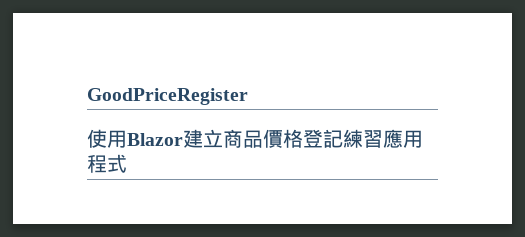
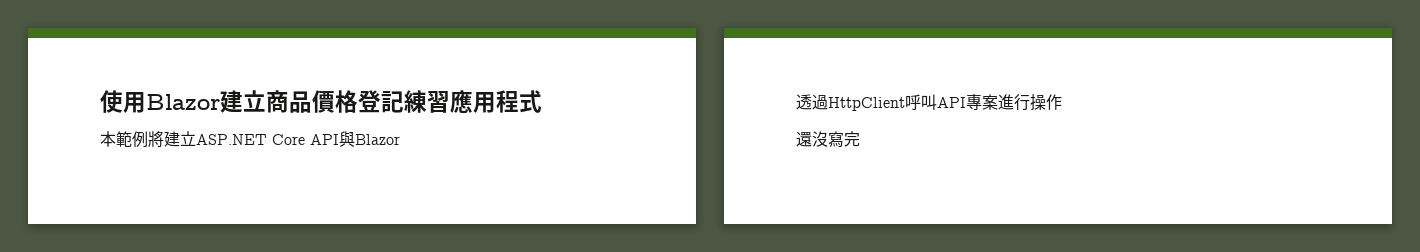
- GoodPriceRegister
+ 本範例將建立ASP.NET Core API與Blazor
+ 透過HttpClient呼叫API專案進行操作
+ 還沒寫完

